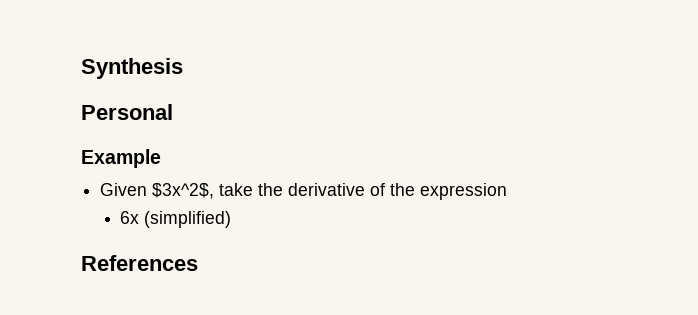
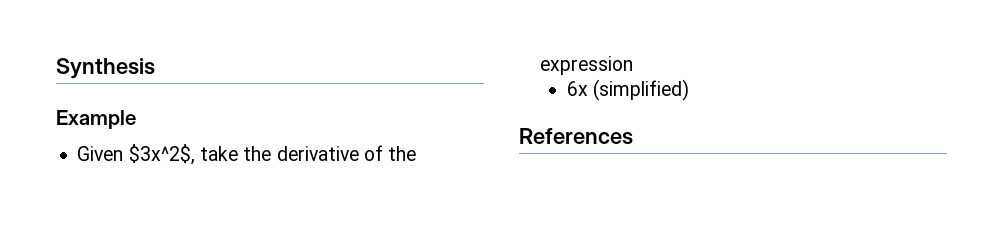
- Personal

